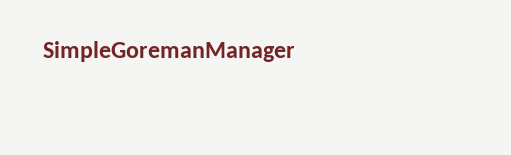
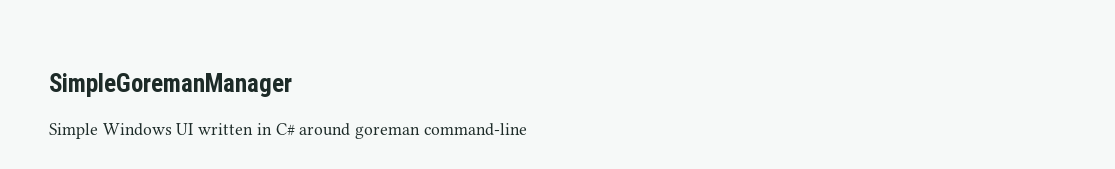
+ Simple Windows UI written in C# around goreman command-line

